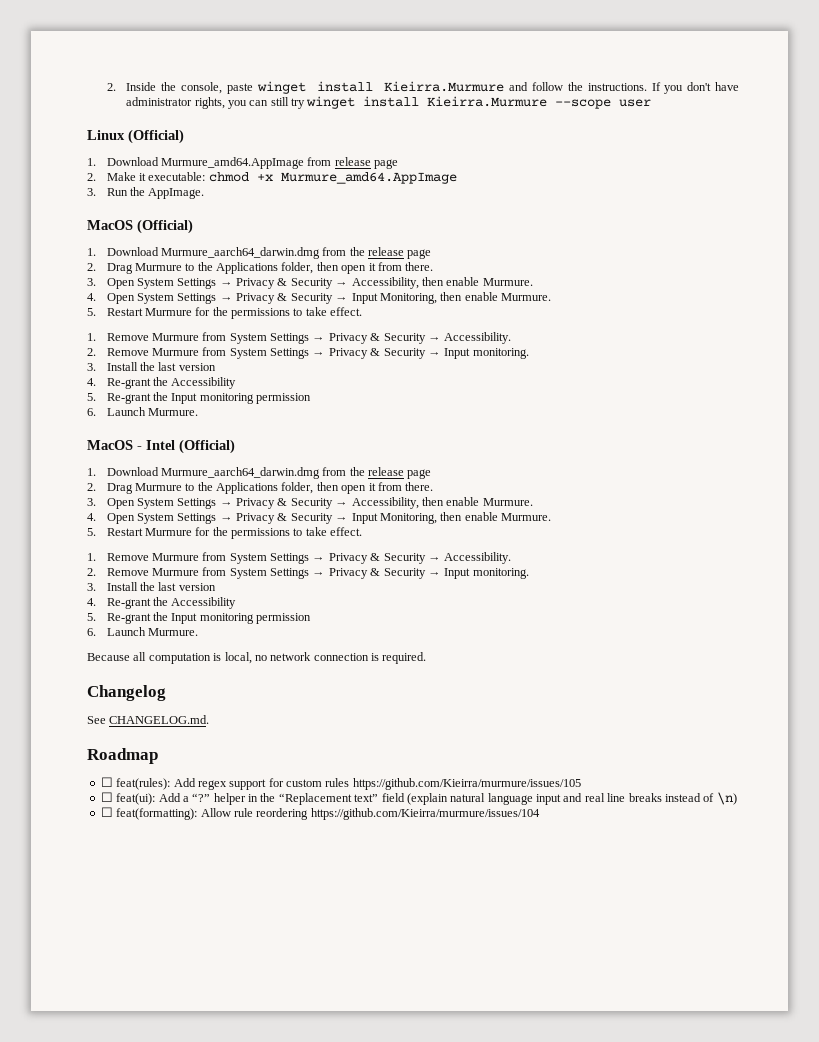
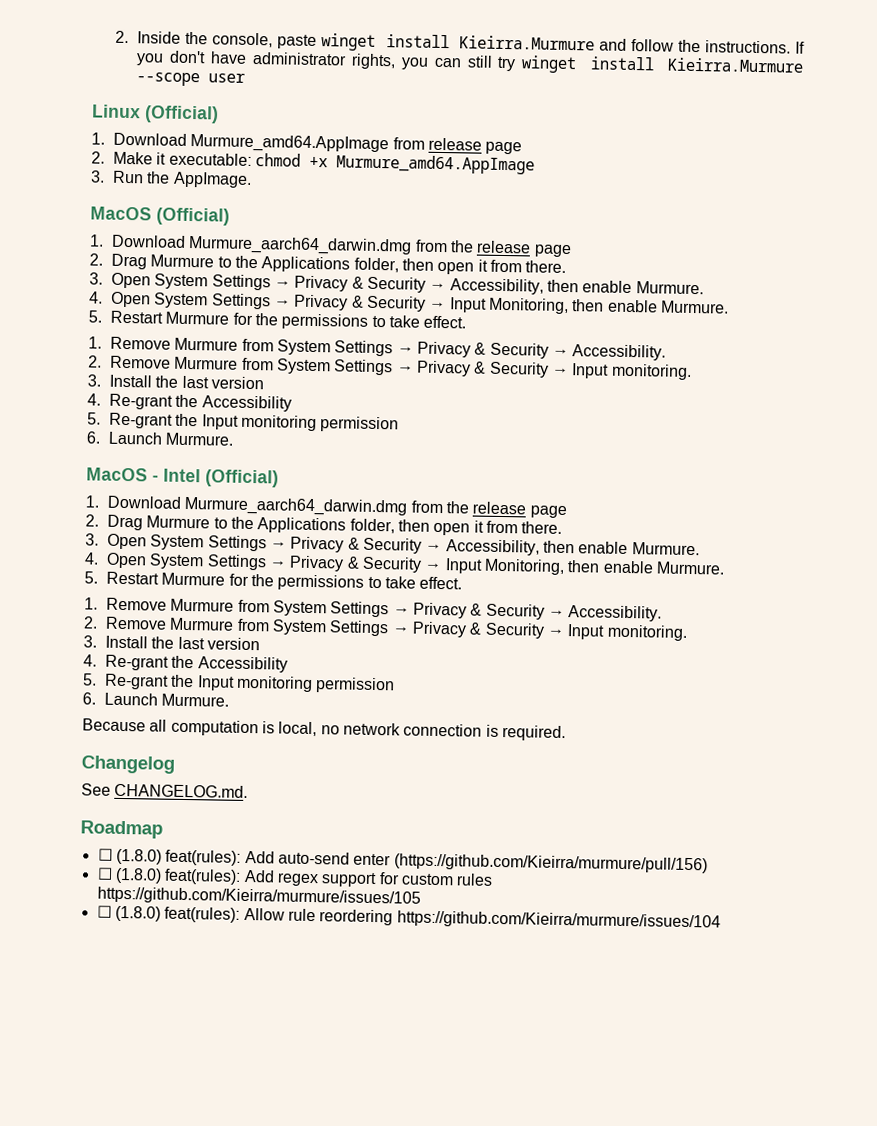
- ☐ feat(rules): Add regex support for custom rules https://github.com/Kieirra/murmure/issues/105
+ ☐ (1.8.0) feat(rules): Add auto-send enter (https://github.com/Kieirra/murmure/pull/156)
+ ☐ (1.8.0) feat(rules): Add regex support for custom rules https://github.com/Kieirra/murmure/issues/105
- ☐ feat(ui): Add a “?” helper in the “Replacement text” field (explain natural language input and real line breaks instead of \n)
- ☐ feat(formatting): Allow rule reordering https://github.com/Kieirra/murmure/issues/104
+ ☐ (1.8.0) feat(rules): Allow rule reordering https://github.com/Kieirra/murmure/issues/104

